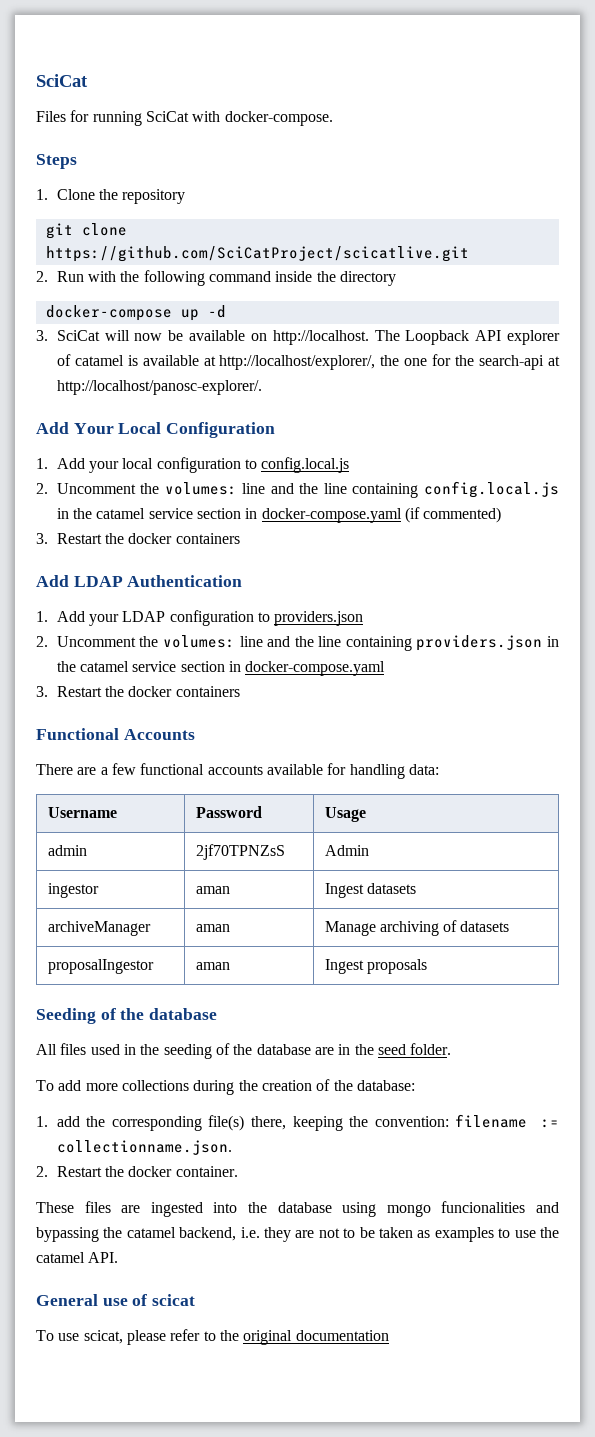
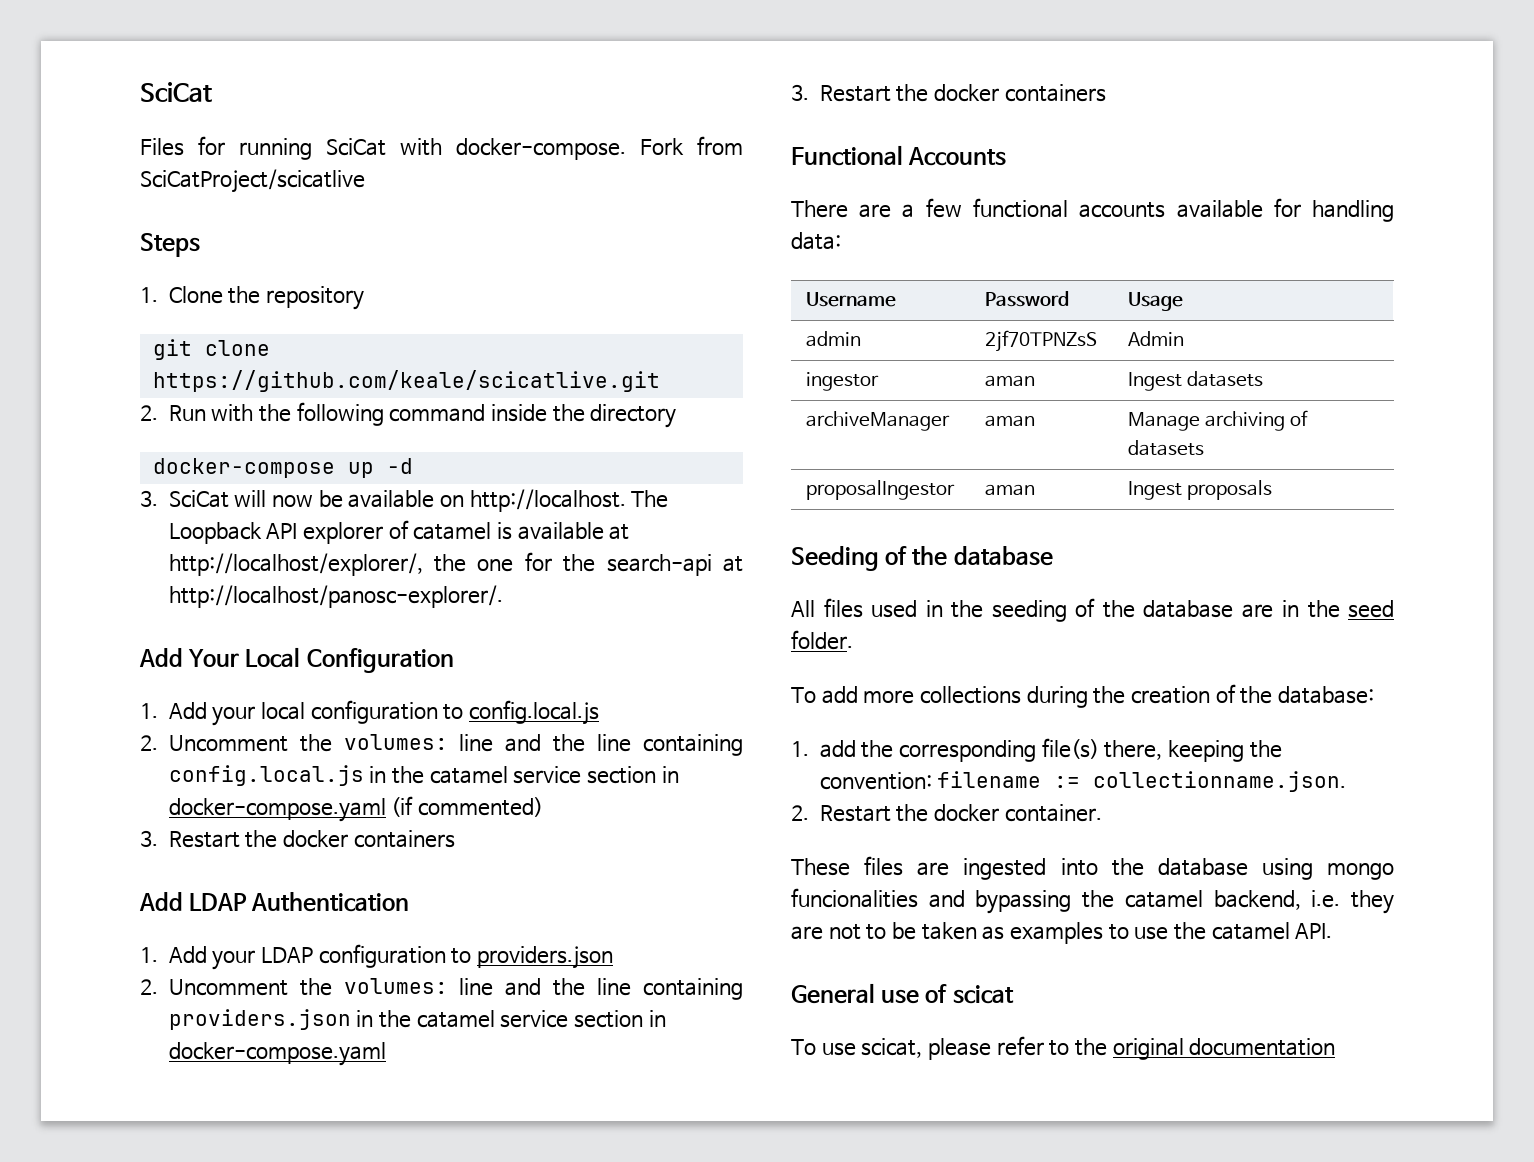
+ Fork from SciCatProject/scicatlive
- git clone https://github.com/SciCatProject/scicatlive.git
+ git clone https://github.com/keale/scicatlive.git

